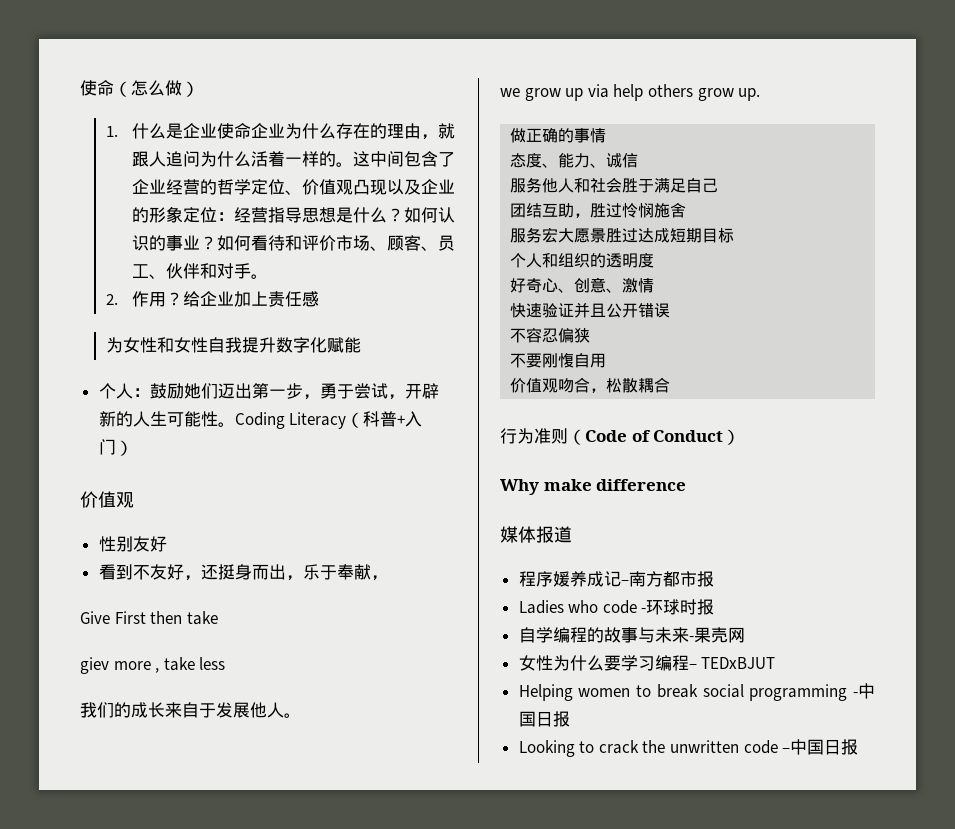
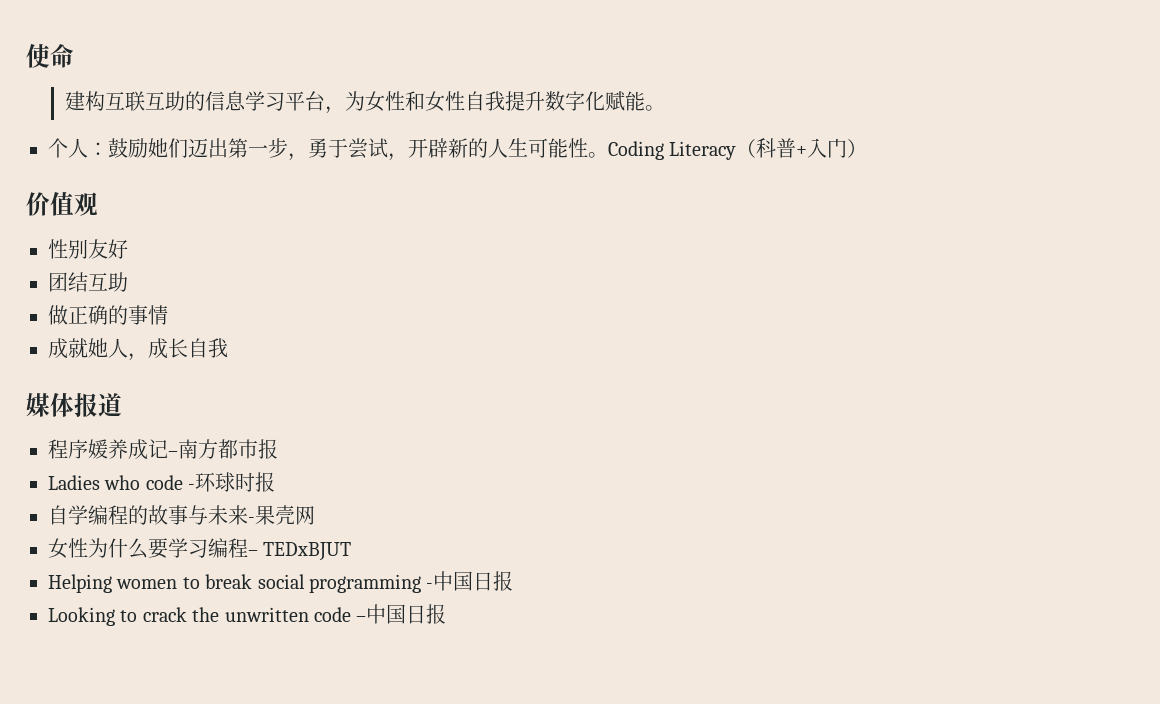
- 使命（怎么做）
- 1.什么是企业使命企业为什么存在的理由，就跟人追问为什么活着一样的。这中间包含了企业经营的哲学定位、价值观凸现以及企业的形象定位：经营指导思想是什么？如何认识的事业？如何看待和评价市场、顾客、员工、伙伴和对手。
- 2.作用？给企业加上责任感
- 为女性和女性自我提升数字化赋能
+ 使命
+ 建构互联互助的信息学习平台，为女性和女性自我提升数字化赋能。
- 看到不友好，还挺身而出，乐于奉献，
- Give First then take
- giev more , take less
- 我们的成长来自于发展他人。
- we grow up via help others grow up.
+ 团结互助
  做正确的事情
- 态度、能力、诚信
- 服务他人和社会胜于满足自己
- 团结互助，胜过怜悯施舍
- 服务宏大愿景胜过达成短期目标
- 个人和组织的透明度
- 好奇心、创意、激情
- 快速验证并且公开错误
- 不容忍偏狭
- 不要刚愎自用
- 价值观吻合，松散耦合
- 行为准则（Code of Conduct）
- Why make difference
+ 成就她人，成长自我

